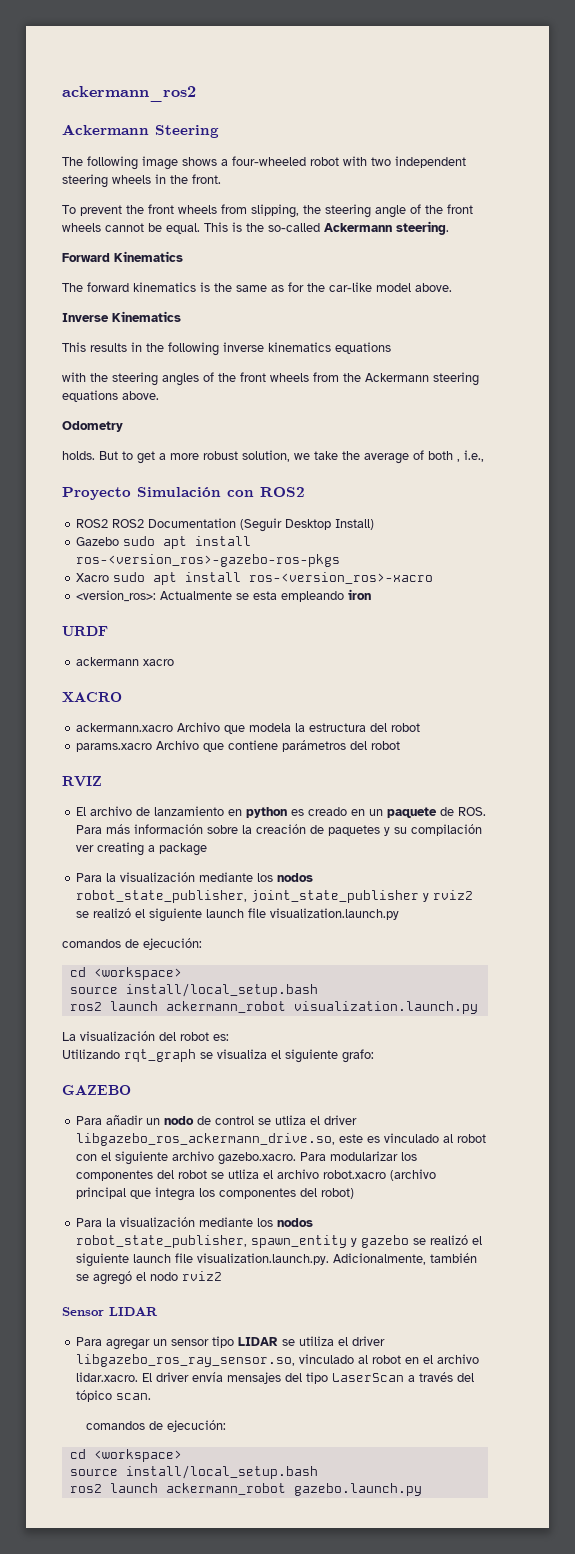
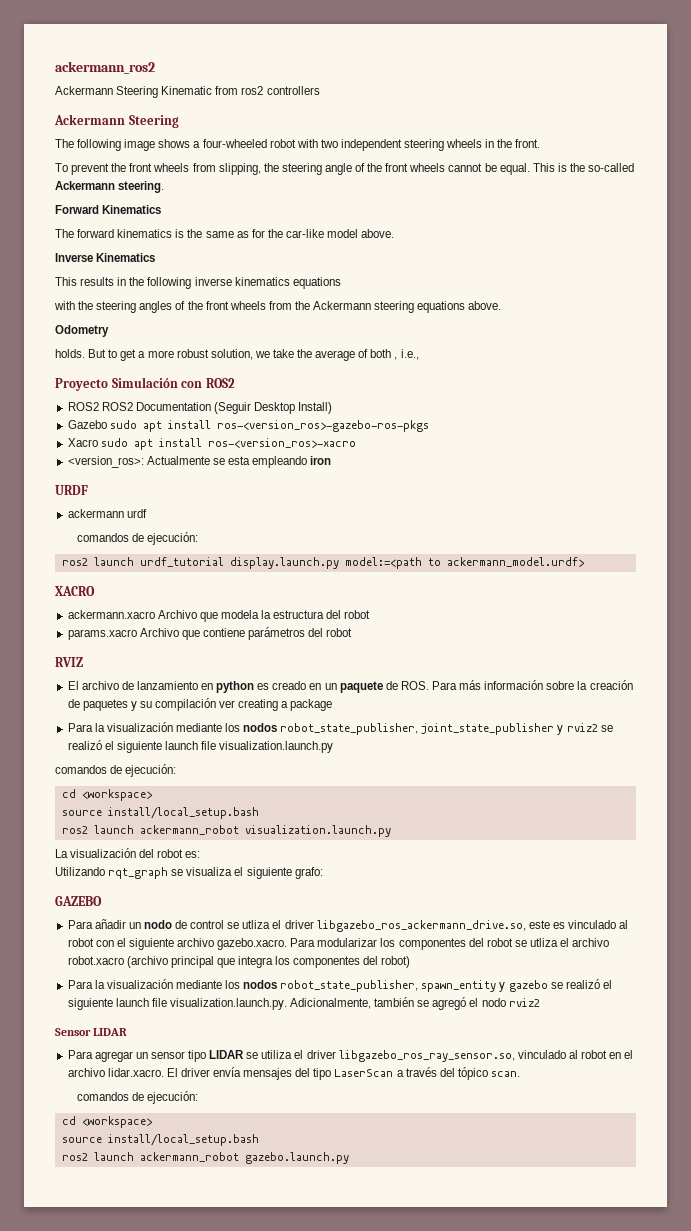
+ Ackermann Steering Kinematic from ros2 controllers
- ackermann xacro
+ ackermann urdf
+ comandos de ejecución:
+ ros2 launch urdf_tutorial display.launch.py model:=<path to ackermann_model.urdf>

